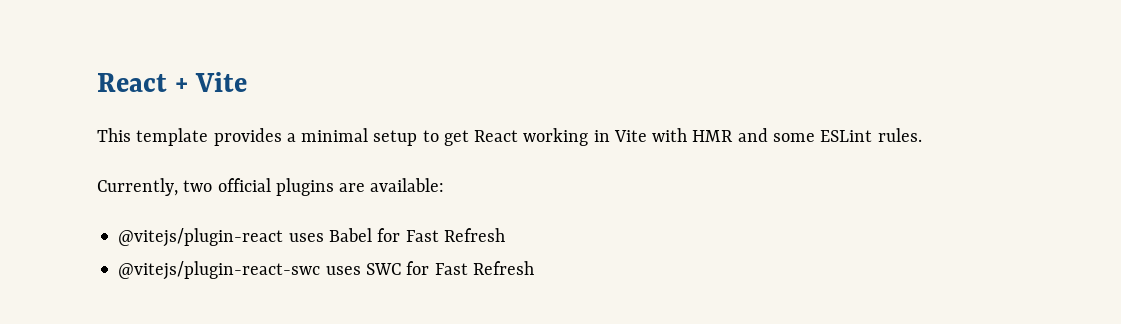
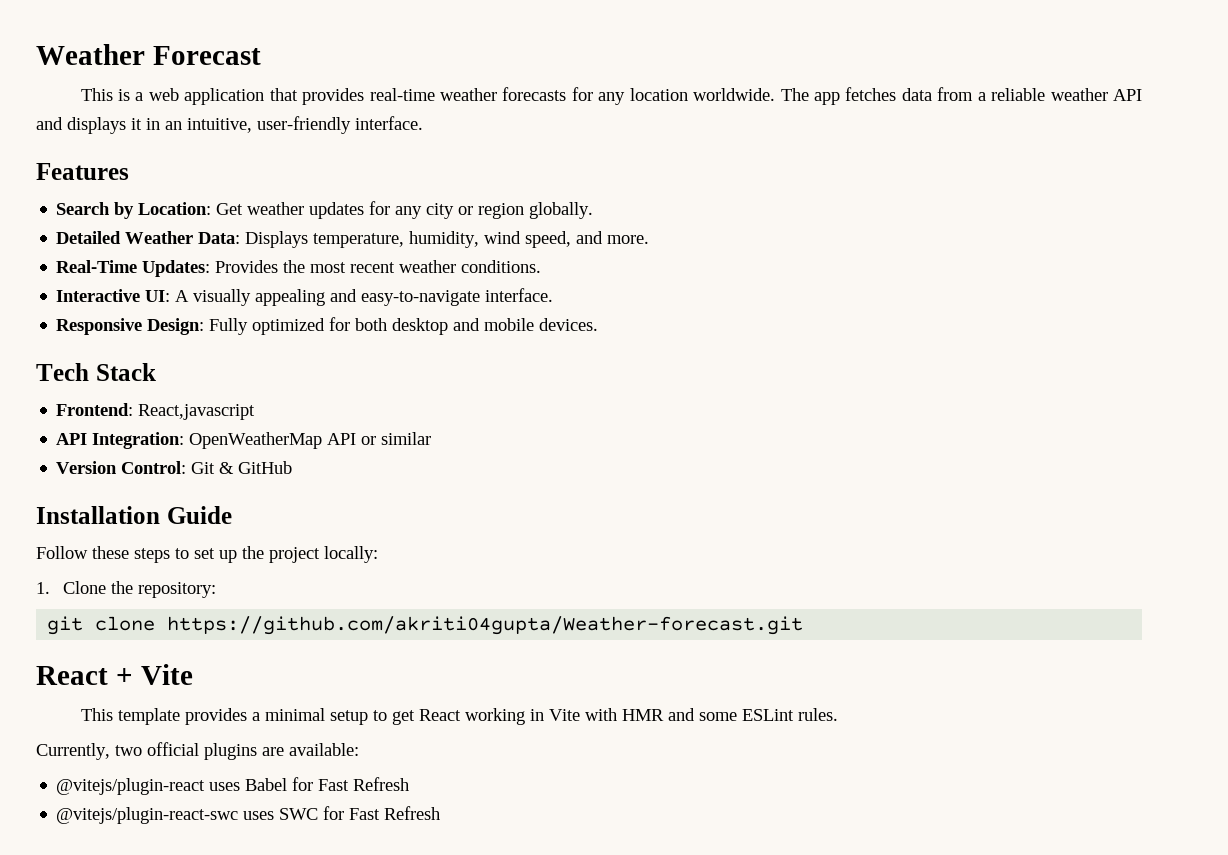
+ Weather Forecast
+ This is a web application that provides real-time weather forecasts for any location worldwide. The app fetches data from a reliable weather API and displays it in an intuitive, user-friendly interface.
+ Features
+ Search by Location: Get weather updates for any city or region globally.
+ Detailed Weather Data: Displays temperature, humidity, wind speed, and more.
+ Real-Time Updates: Provides the most recent weather conditions.
+ Interactive UI: A visually appealing and easy-to-navigate interface.
+ Responsive Design: Fully optimized for both desktop and mobile devices.
+ Tech Stack
+ Frontend: React,javascript
+ API Integration: OpenWeatherMap API or similar
+ Version Control: Git & GitHub
+ Installation Guide
+ Follow these steps to set up the project locally:
+ 1. Clone the repository:
+ git clone https://github.com/akriti04gupta/Weather-forecast.git

